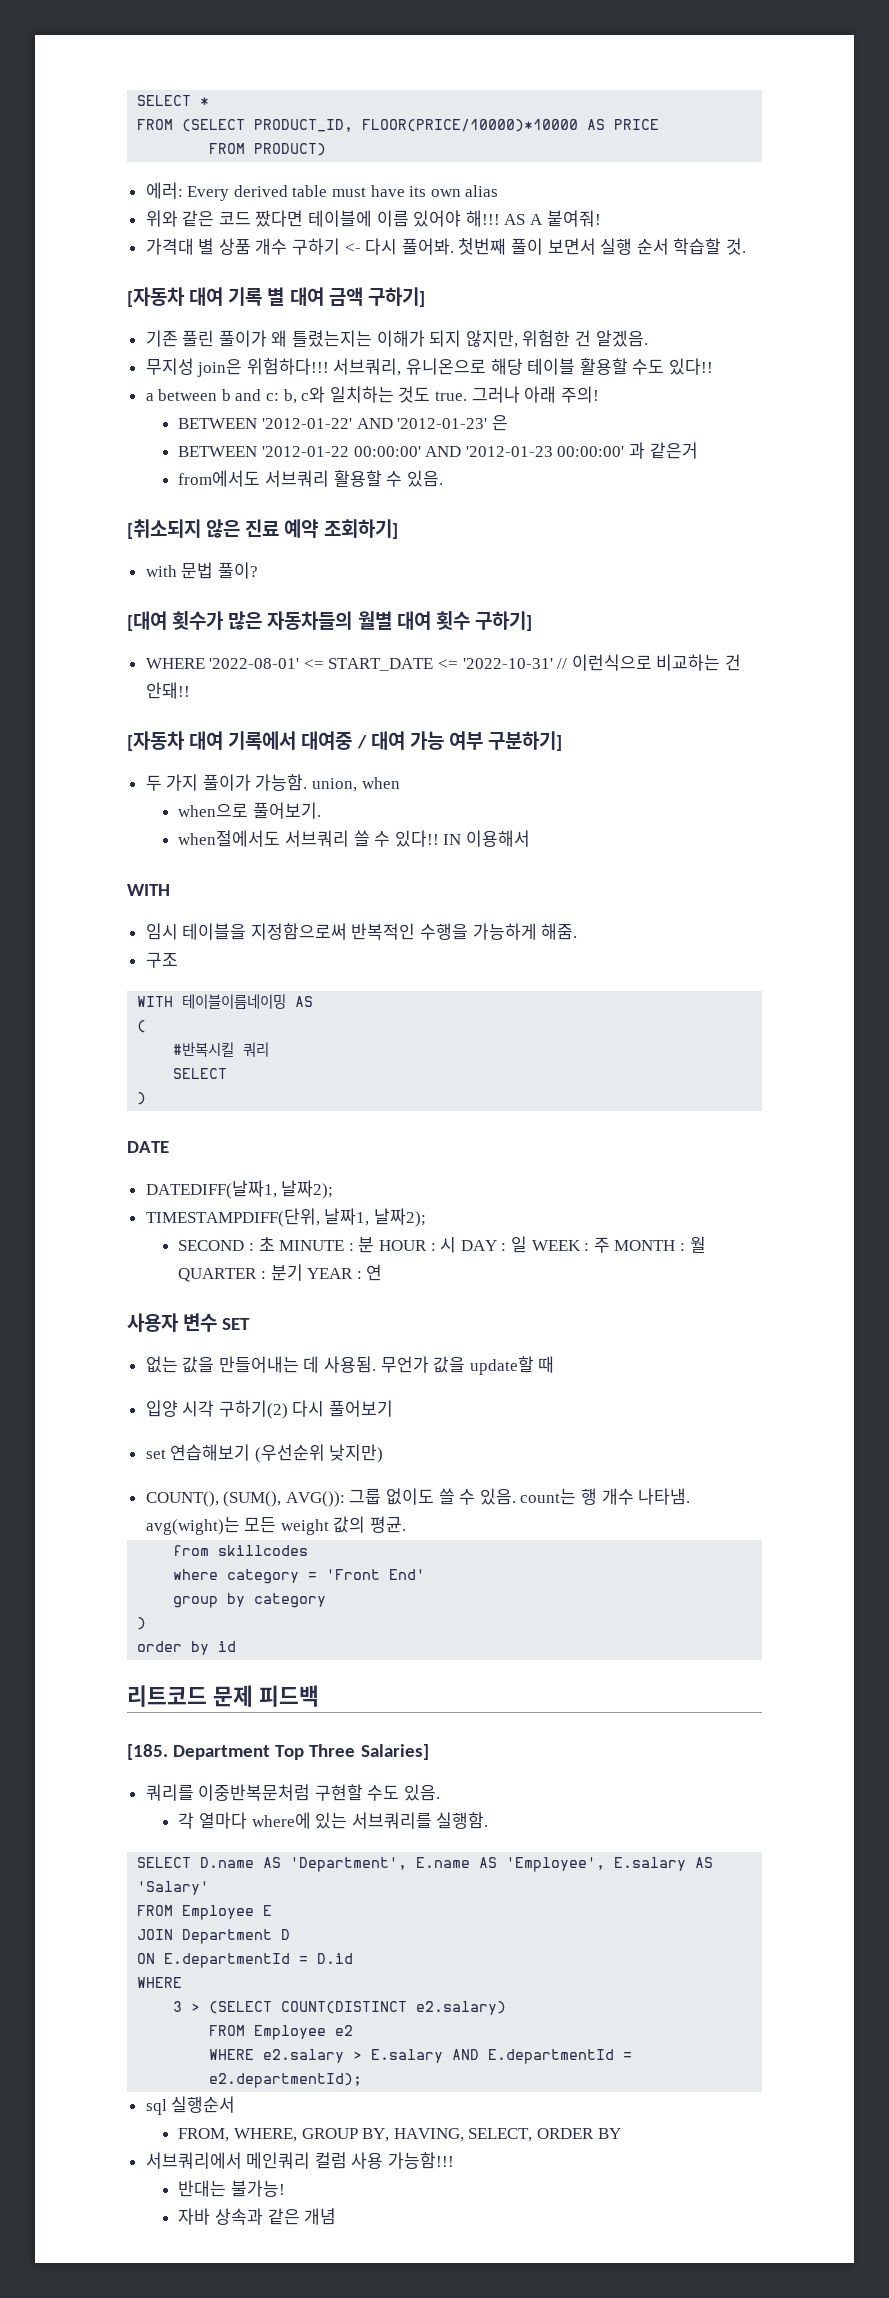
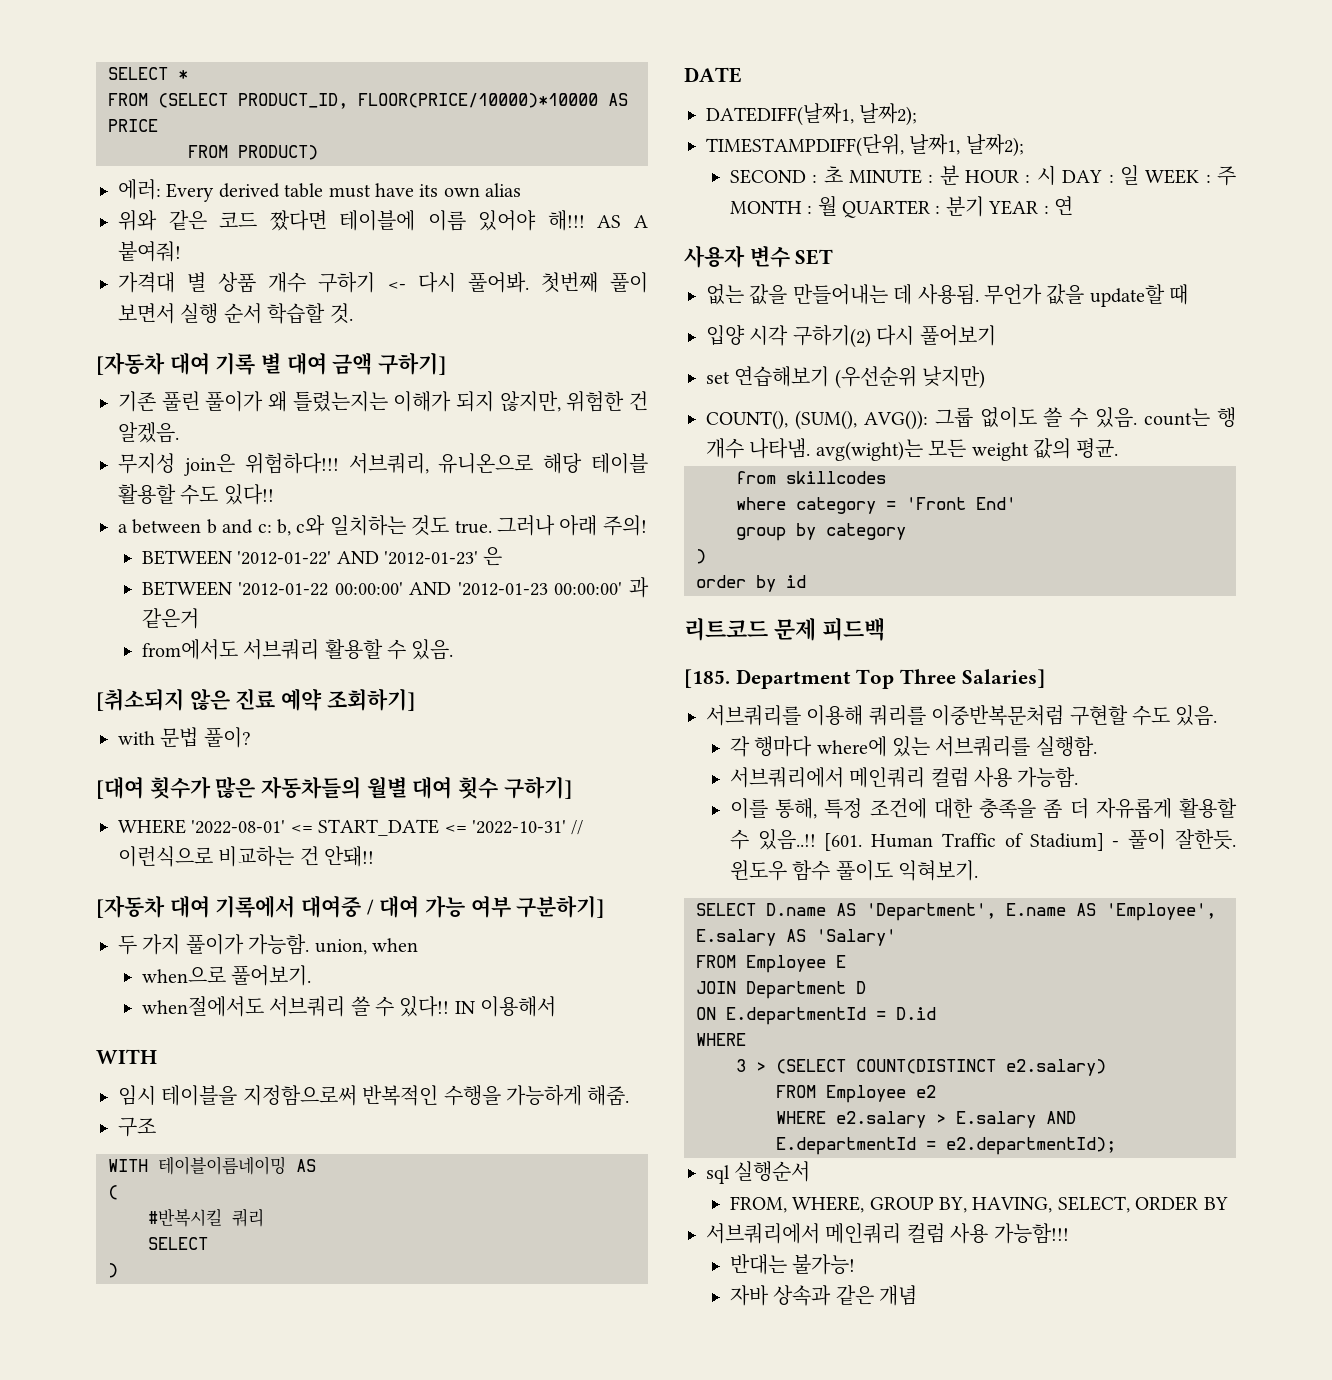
- 쿼리를 이중반복문처럼 구현할 수도 있음.
+ 서브쿼리를 이용해 쿼리를 이중반복문처럼 구현할 수도 있음.
- 각 열마다 where에 있는 서브쿼리를 실행함.
+ 각 행마다 where에 있는 서브쿼리를 실행함.
+ 서브쿼리에서 메인쿼리 컬럼 사용 가능함.
+ 이를 통해, 특정 조건에 대한 충족을 좀 더 자유롭게 활용할 수 있음..!! [601. Human Traffic of Stadium] - 풀이 잘한듯. 윈도우 함수 풀이도 익혀보기.

